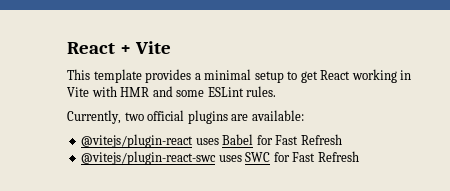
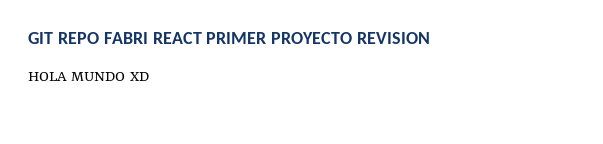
- React + Vite
- This template provides a minimal setup to get React working in Vite with HMR and some ESLint rules.
- Currently, two official plugins are available:
- @vitejs/plugin-react uses Babel for Fast Refresh
- @vitejs/plugin-react-swc uses SWC for Fast Refresh
+ GIT REPO FABRI REACT PRIMER PROYECTO REVISION
+ HOLA MUNDO XD

